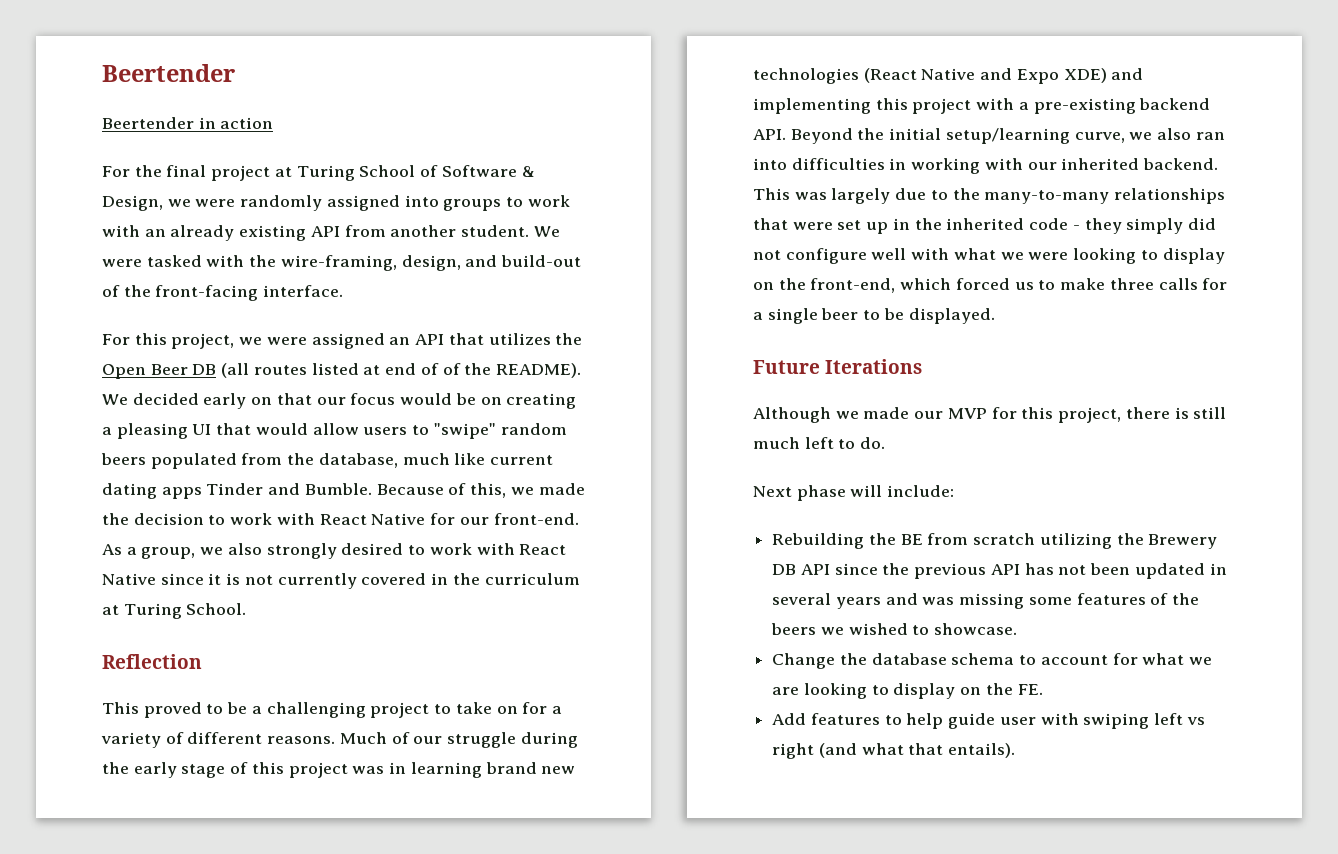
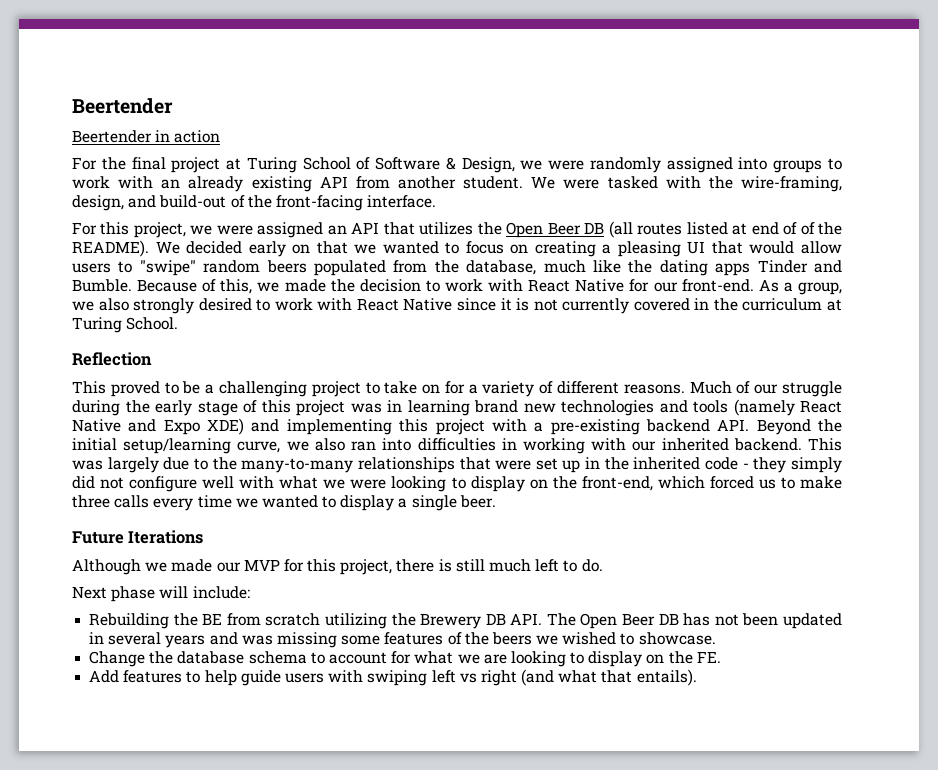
- We decided early on that our focus would be on creating a pleasing UI that would allow users to "swipe" random beers populated from the database, much like current dating apps Tinder and Bumble.
+ We decided early on that we wanted to focus on creating a pleasing UI that would allow users to "swipe" random beers populated from the database, much like the dating apps Tinder and Bumble.
- Much of our struggle during the early stage of this project was in learning brand new technologies (React Native and Expo XDE) and implementing this project with a pre-existing backend API. Beyond the initial setup/learning curve, we also ran into difficulties in working with our inherited backend.
+ Much of our struggle during the early stage of this project was in learning brand new technologies and tools (namely React Native and Expo XDE) and implementing this project with a pre-existing backend API. Beyond the initial setup/learning curve, we also ran into difficulties in working with our inherited backend.
- This was largely due to the many-to-many relationships that were set up in the inherited code - they simply did not configure well with what we were looking to display on the front-end, which forced us to make three calls for a single beer to be displayed.
+ This was largely due to the many-to-many relationships that were set up in the inherited code - they simply did not configure well with what we were looking to display on the front-end, which forced us to make three calls every time we wanted to display a single beer.
- Rebuilding the BE from scratch utilizing the Brewery DB API since the previous API has not been updated in several years and was missing some features of the beers we wished to showcase.
+ Rebuilding the BE from scratch utilizing the Brewery DB API. The Open Beer DB has not been updated in several years and was missing some features of the beers we wished to showcase.
- Add features to help guide user with swiping left vs right (and what that entails).
+ Add features to help guide users with swiping left vs right (and what that entails).

